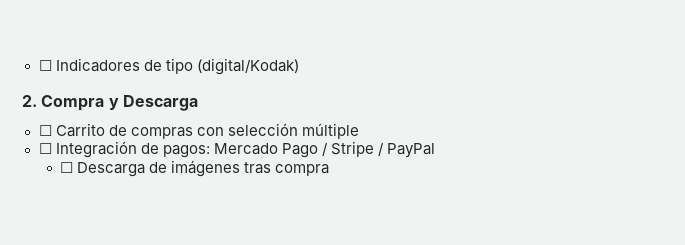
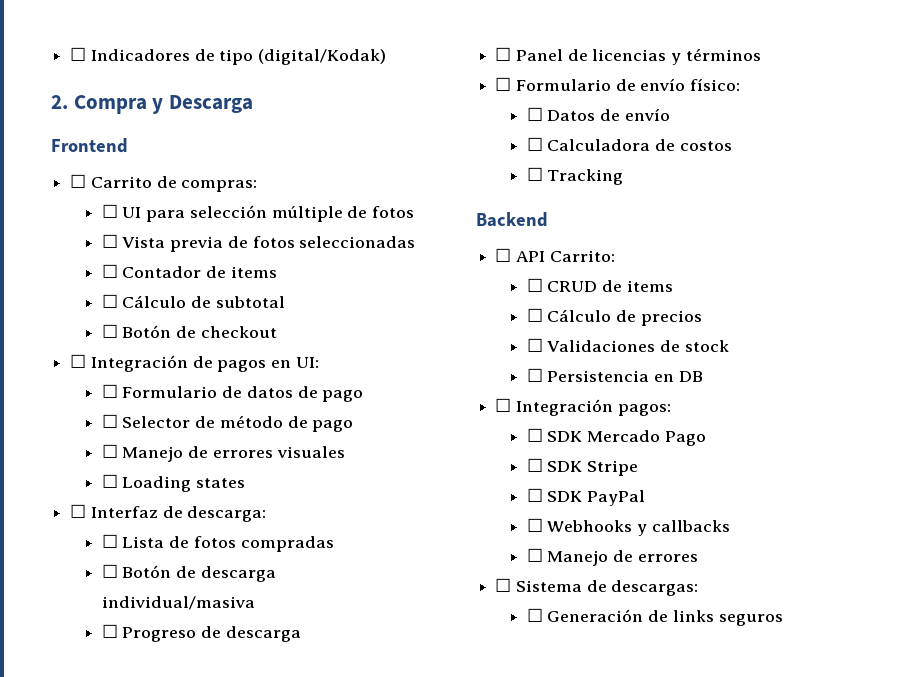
+ Frontend
- ☐ Carrito de compras con selección múltiple
- ☐ Integración de pagos: Mercado Pago / Stripe / PayPal
+ ☐ Carrito de compras:
+ ☐ UI para selección múltiple de fotos
+ ☐ Vista previa de fotos seleccionadas
+ ☐ Contador de items
+ ☐ Cálculo de subtotal
+ ☐ Botón de checkout
+ ☐ Integración de pagos en UI:
+ ☐ Formulario de datos de pago
+ ☐ Selector de método de pago
+ ☐ Manejo de errores visuales
+ ☐ Loading states
+ ☐ Interfaz de descarga:
+ ☐ Lista de fotos compradas
+ ☐ Botón de descarga individual/masiva
+ ☐ Progreso de descarga
+ ☐ Panel de licencias y términos
+ ☐ Formulario de envío físico:
+ ☐ Datos de envío
+ ☐ Calculadora de costos
+ ☐ Tracking
+ Backend
+ ☐ API Carrito:
+ ☐ CRUD de items
+ ☐ Cálculo de precios
+ ☐ Validaciones de stock
+ ☐ Persistencia en DB
+ ☐ Integración pagos:
+ ☐ SDK Mercado Pago
+ ☐ SDK Stripe
+ ☐ SDK PayPal
- ☐ Descarga de imágenes tras compra
+ ☐ Webhooks y callbacks
+ ☐ Manejo de errores
+ ☐ Sistema de descargas:
+ ☐ Generación de links seguros

